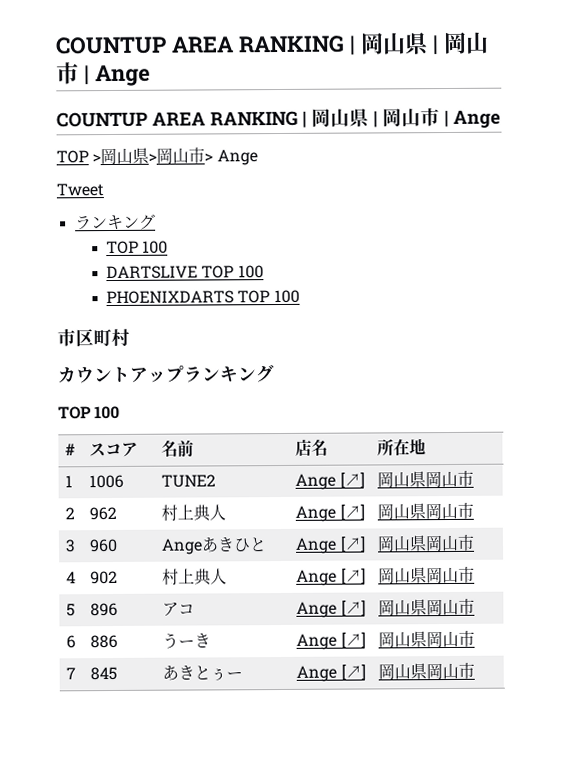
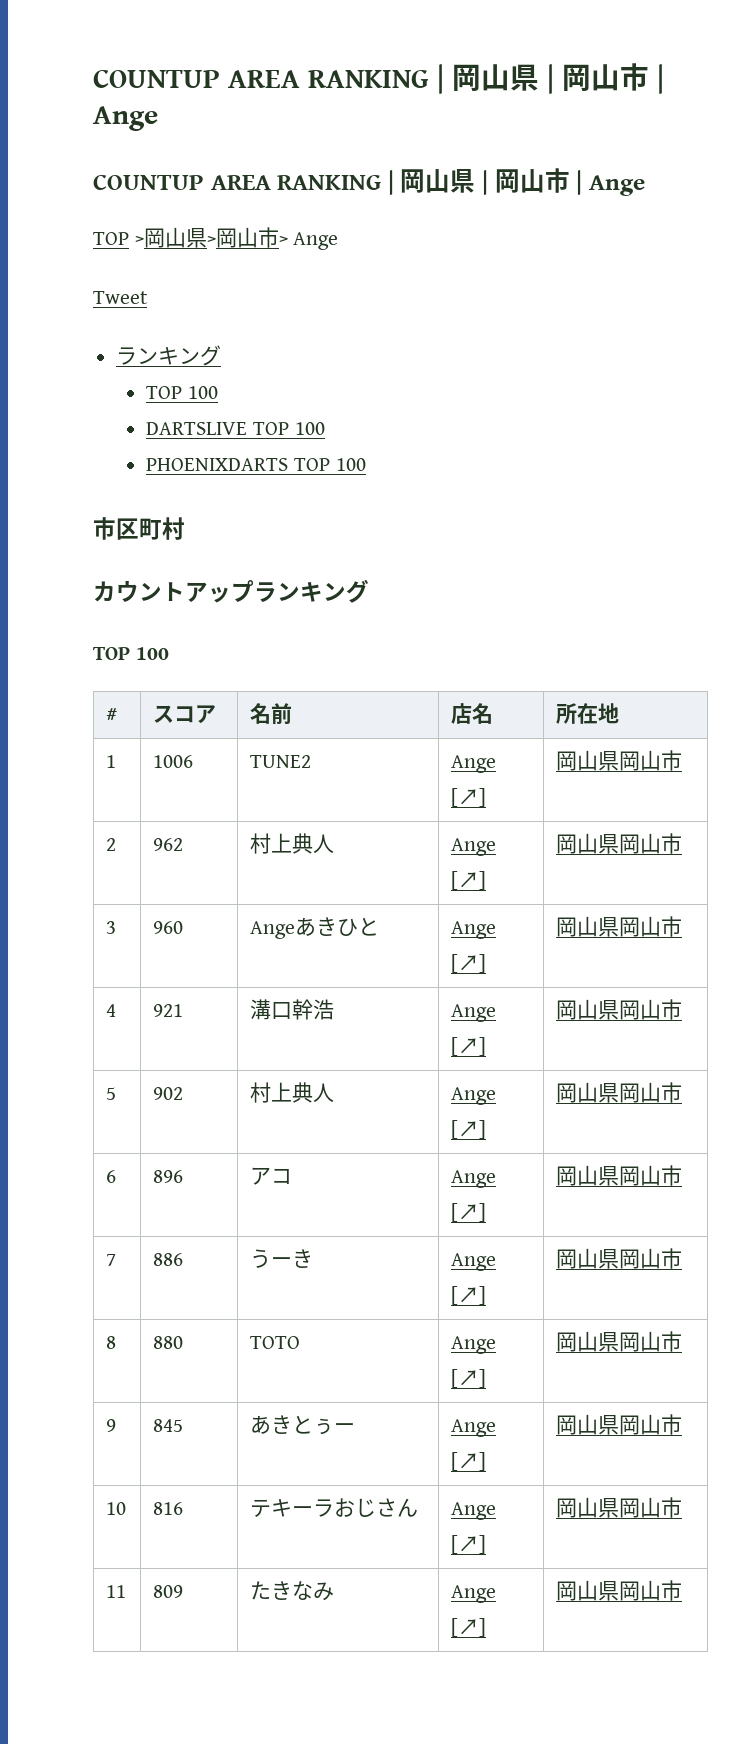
- 4 | 902 | 村上典人 | Ange [↗] | 岡山県岡山市
+ 4 | 921 | 溝口幹浩 | Ange [↗] | 岡山県岡山市
+ 5 | 902 | 村上典人 | Ange [↗] | 岡山県岡山市
- 5 | 896 | アコ | Ange [↗] | 岡山県岡山市
+ 6 | 896 | アコ | Ange [↗] | 岡山県岡山市
- 6 | 886 | うーき | Ange [↗] | 岡山県岡山市
+ 7 | 886 | うーき | Ange [↗] | 岡山県岡山市
- 7 | 845 | あきとぅー | Ange [↗] | 岡山県岡山市
+ 8 | 880 | TOTO | Ange [↗] | 岡山県岡山市
+ 9 | 845 | あきとぅー | Ange [↗] | 岡山県岡山市
+ 10 | 816 | テキーラおじさん | Ange [↗] | 岡山県岡山市
+ 11 | 809 | たきなみ | Ange [↗] | 岡山県岡山市

